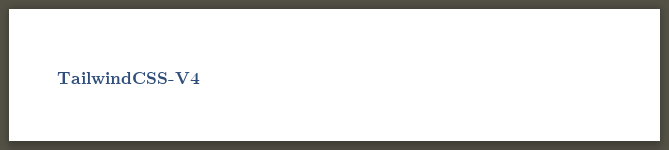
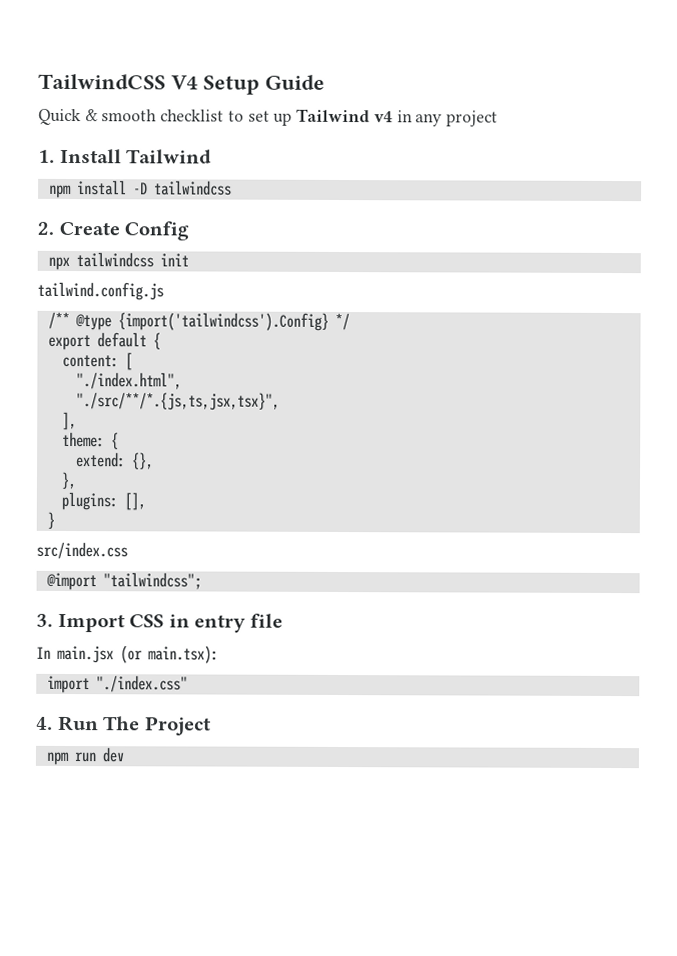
- TailwindCSS-V4
+ TailwindCSS V4 Setup Guide
+ Quick & smooth checklist to set up Tailwind v4 in any project
+ 1. Install Tailwind
+ npm install -D tailwindcss
+ 2. Create Config
+ npx tailwindcss init
+ tailwind.config.js
+ /** @type {import('tailwindcss').Config} */
+ export default {
+ content: [
+ "./index.html",
+ "./src/**/*.{js,ts,jsx,tsx}",
+ ],
+ theme: {
+ extend: {},
+ },
+ plugins: [],
+ }
+ src/index.css
+ @import "tailwindcss";
+ 3. Import CSS in entry file
+ In main.jsx (or main.tsx):
+ import "./index.css"
+ 4. Run The Project
+ npm run dev

